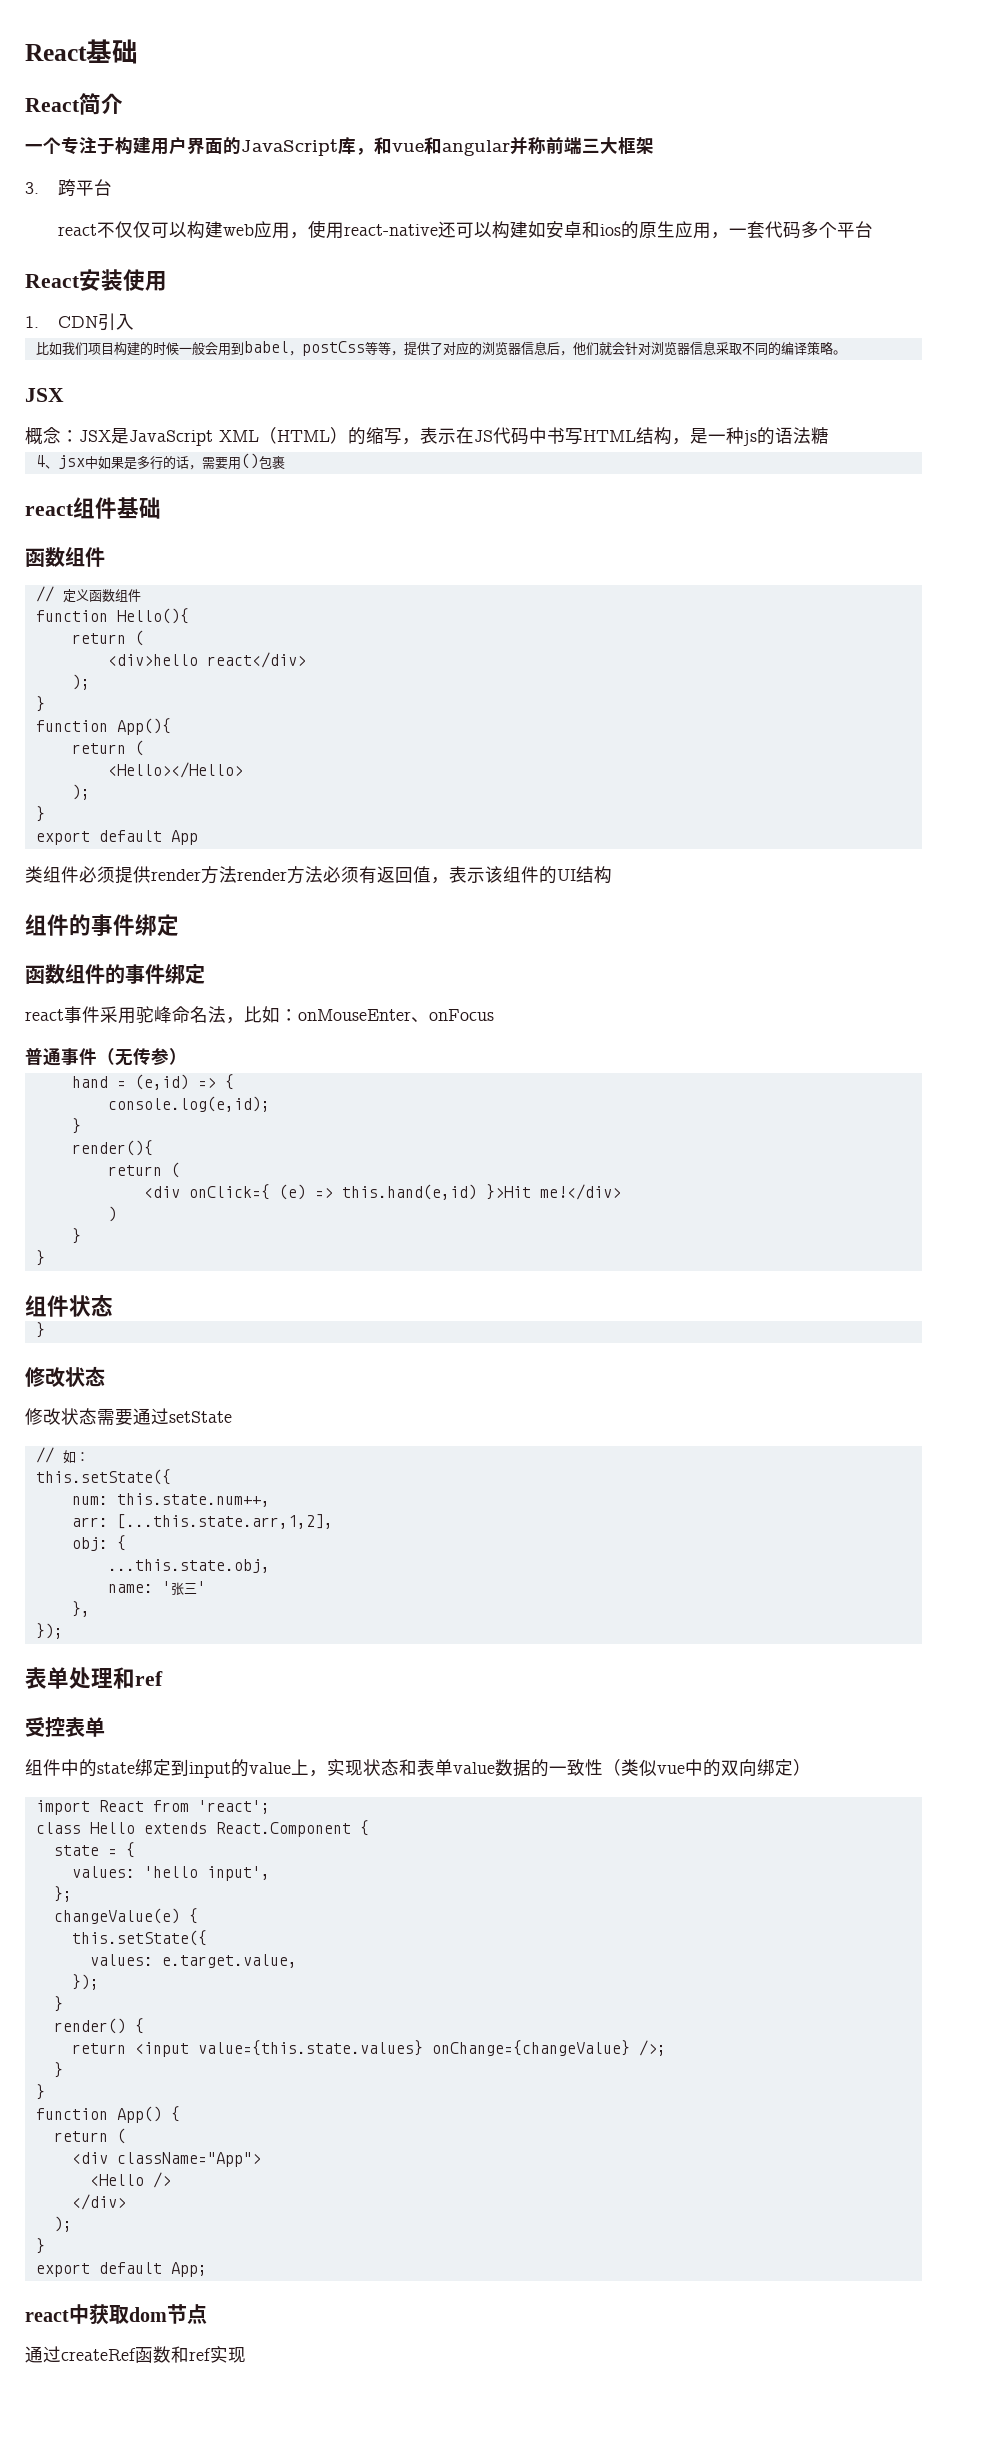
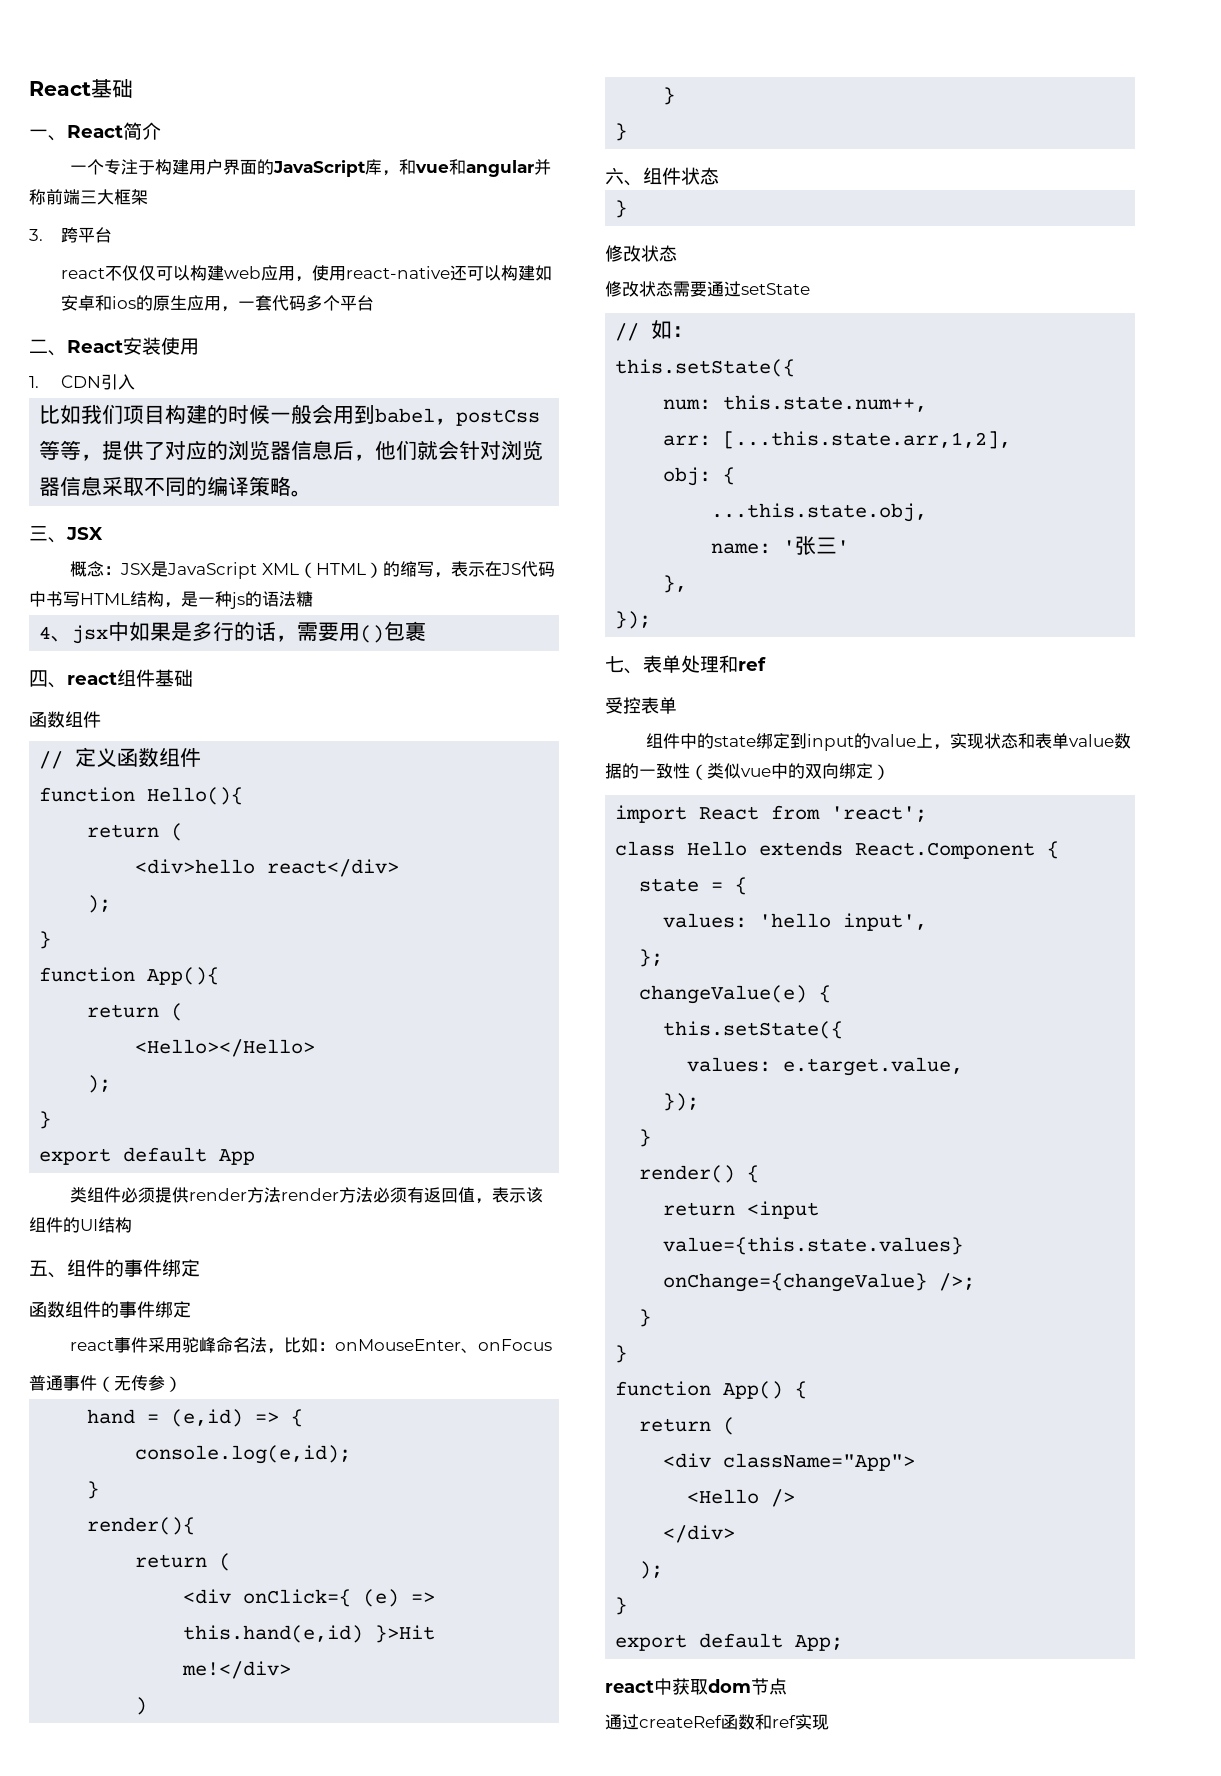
- React简介
+ 一、React简介
- React安装使用
+ 二、React安装使用
  比如我们项目构建的时候一般会用到babel，postCss等等，提供了对应的浏览器信息后，他们就会针对浏览器信息采取不同的编译策略。
- JSX
+ 三、JSX
- react组件基础
+ 四、react组件基础
  类组件必须提供render方法render方法必须有返回值，表示该组件的UI结构
- 组件的事件绑定
+ 五、组件的事件绑定
- 组件状态
+ 六、组件状态
- 表单处理和ref
+ 七、表单处理和ref

